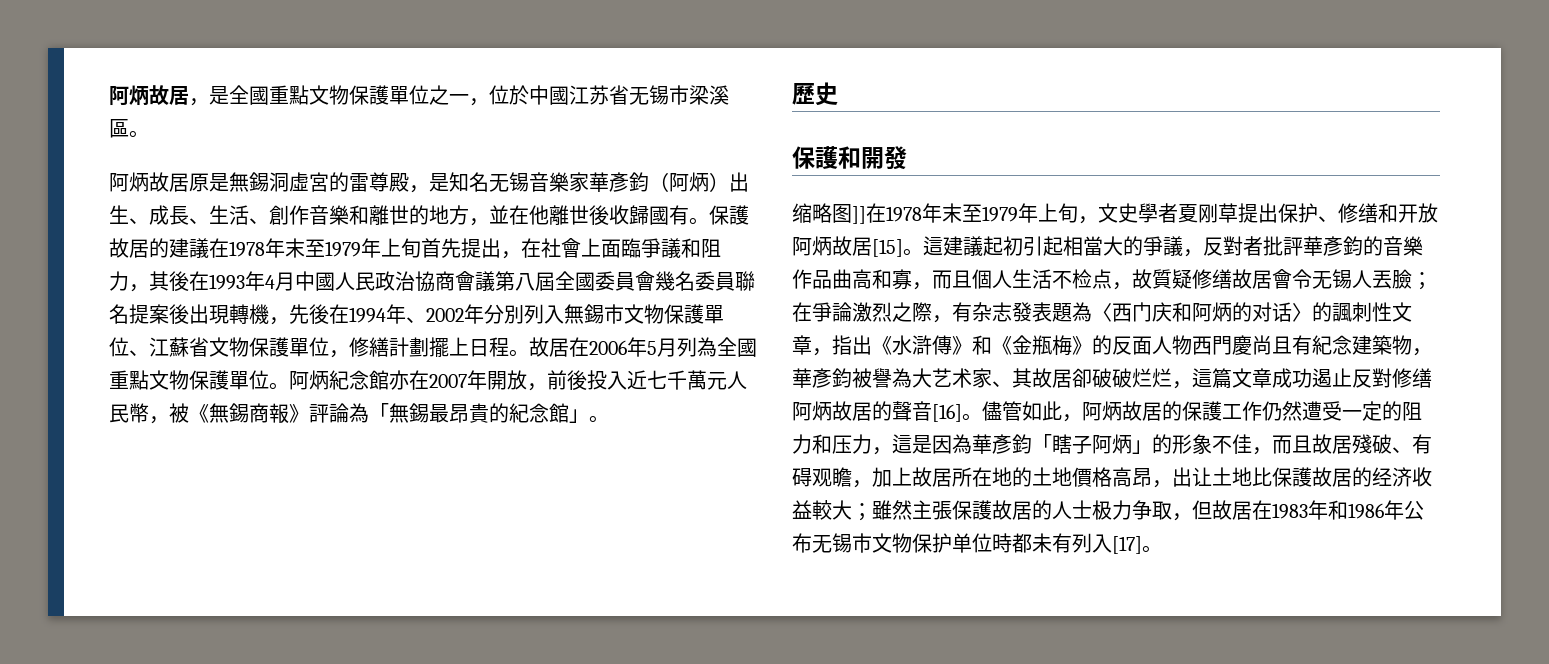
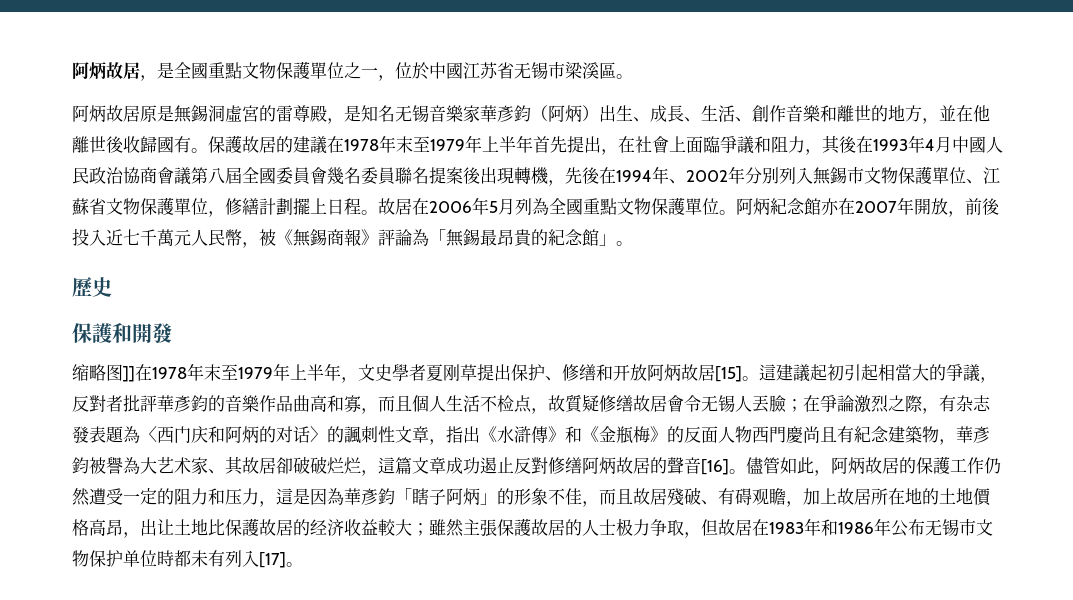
- 保護故居的建議在1978年末至1979年上旬首先提出，在社會上面臨爭議和阻力，其後在1993年4月中國人民政治協商會議第八屆全國委員會幾名委員聯名提案後出現轉機，先後在1994年、2002年分別列入無錫市文物保護單位、江蘇省文物保護單位，修繕計劃擺上日程。
+ 保護故居的建議在1978年末至1979年上半年首先提出，在社會上面臨爭議和阻力，其後在1993年4月中國人民政治協商會議第八屆全國委員會幾名委員聯名提案後出現轉機，先後在1994年、2002年分別列入無錫市文物保護單位、江蘇省文物保護單位，修繕計劃擺上日程。
- 缩略图]]在1978年末至1979年上旬，文史學者夏刚草提出保护、修缮和开放阿炳故居[15]。
+ 缩略图]]在1978年末至1979年上半年，文史學者夏刚草提出保护、修缮和开放阿炳故居[15]。

